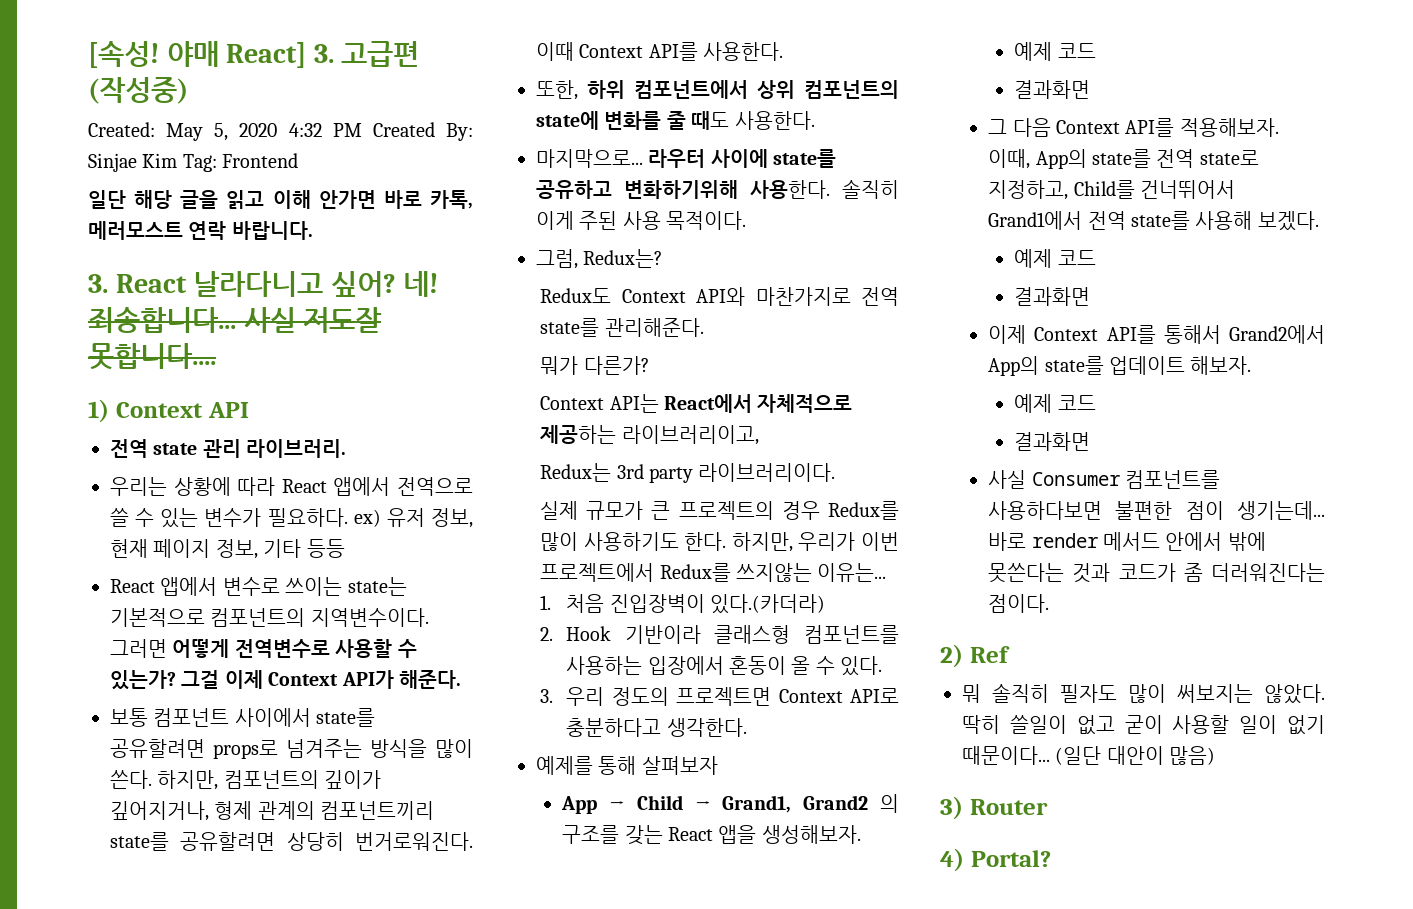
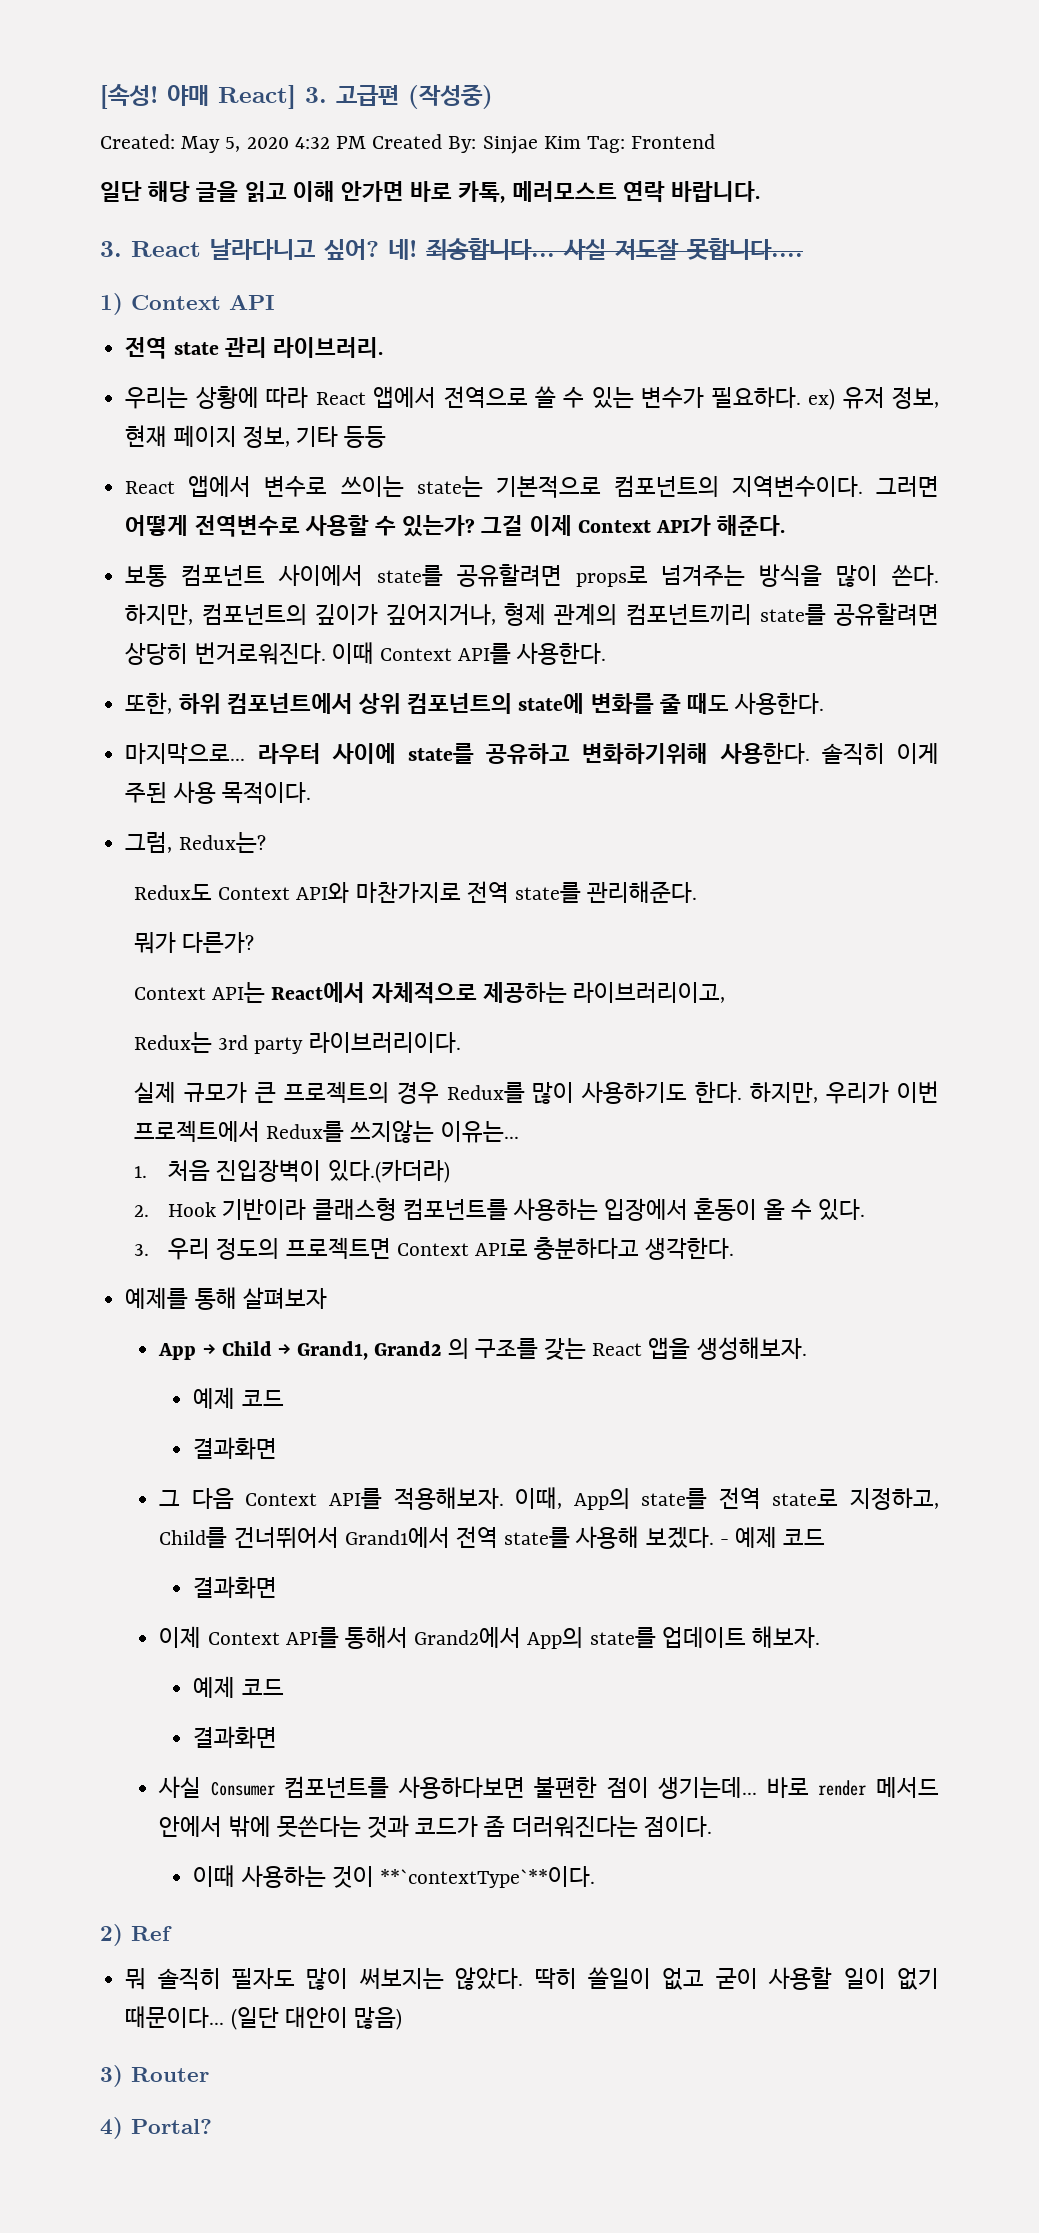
- 이때, App의 state를 전역 state로 지정하고, Child를 건너뛰어서 Grand1에서 전역 state를 사용해 보겠다.
- 예제 코드
+ 이때, App의 state를 전역 state로 지정하고, Child를 건너뛰어서 Grand1에서 전역 state를 사용해 보겠다. - 예제 코드
+ 이때 사용하는 것이 **`contextType`**이다.

